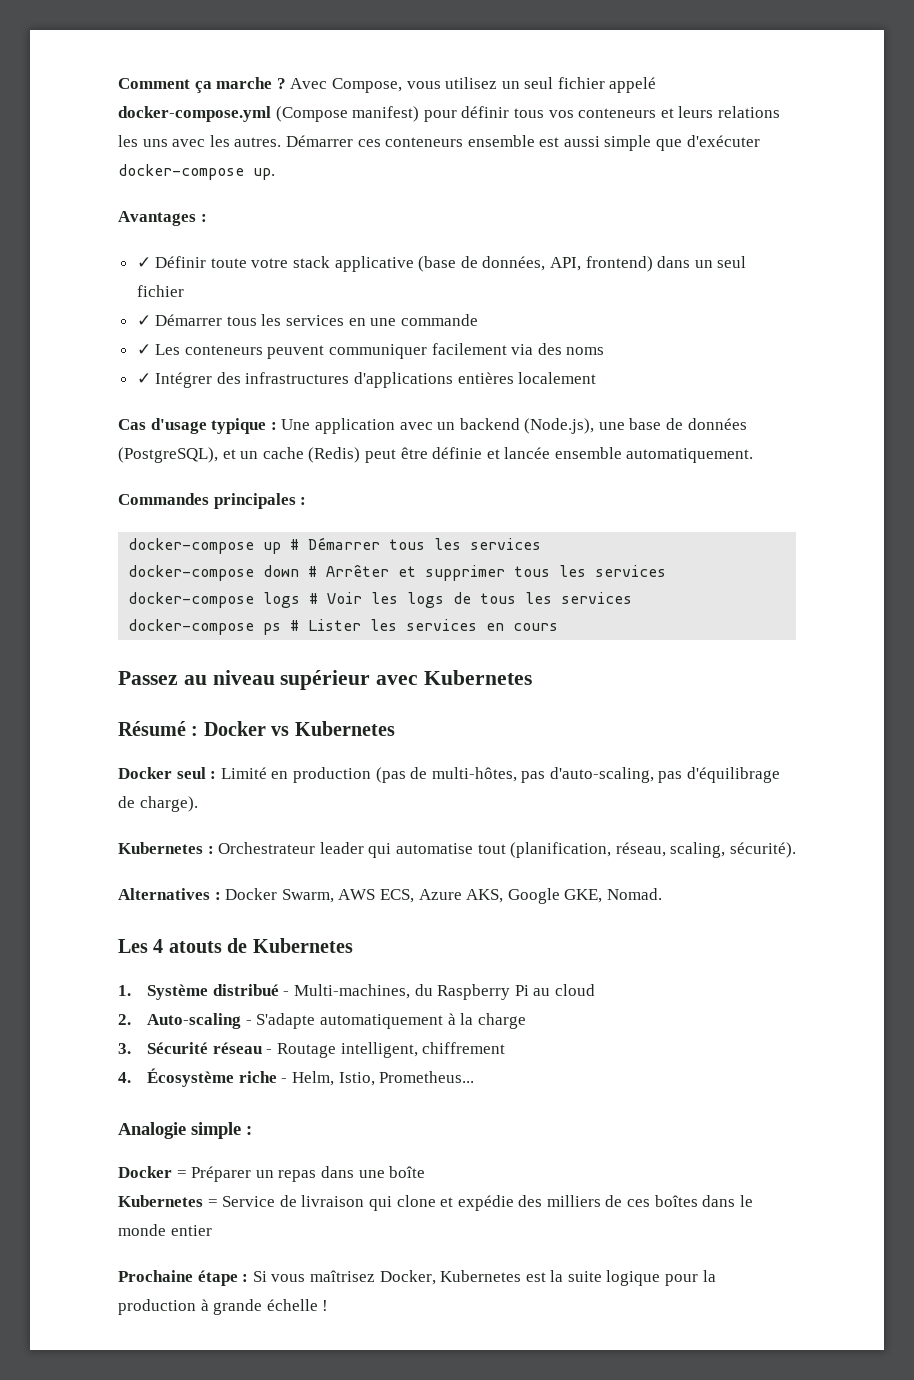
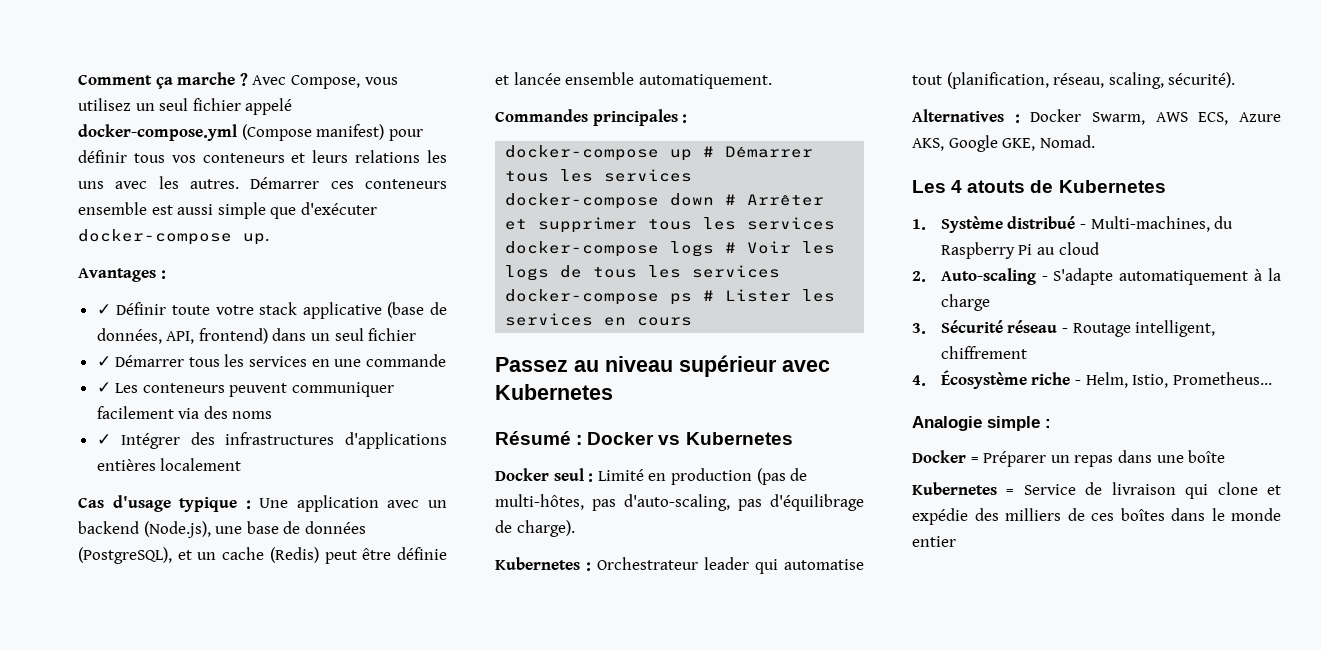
- Prochaine étape : Si vous maîtrisez Docker, Kubernetes est la suite logique pour la production à grande échelle !

